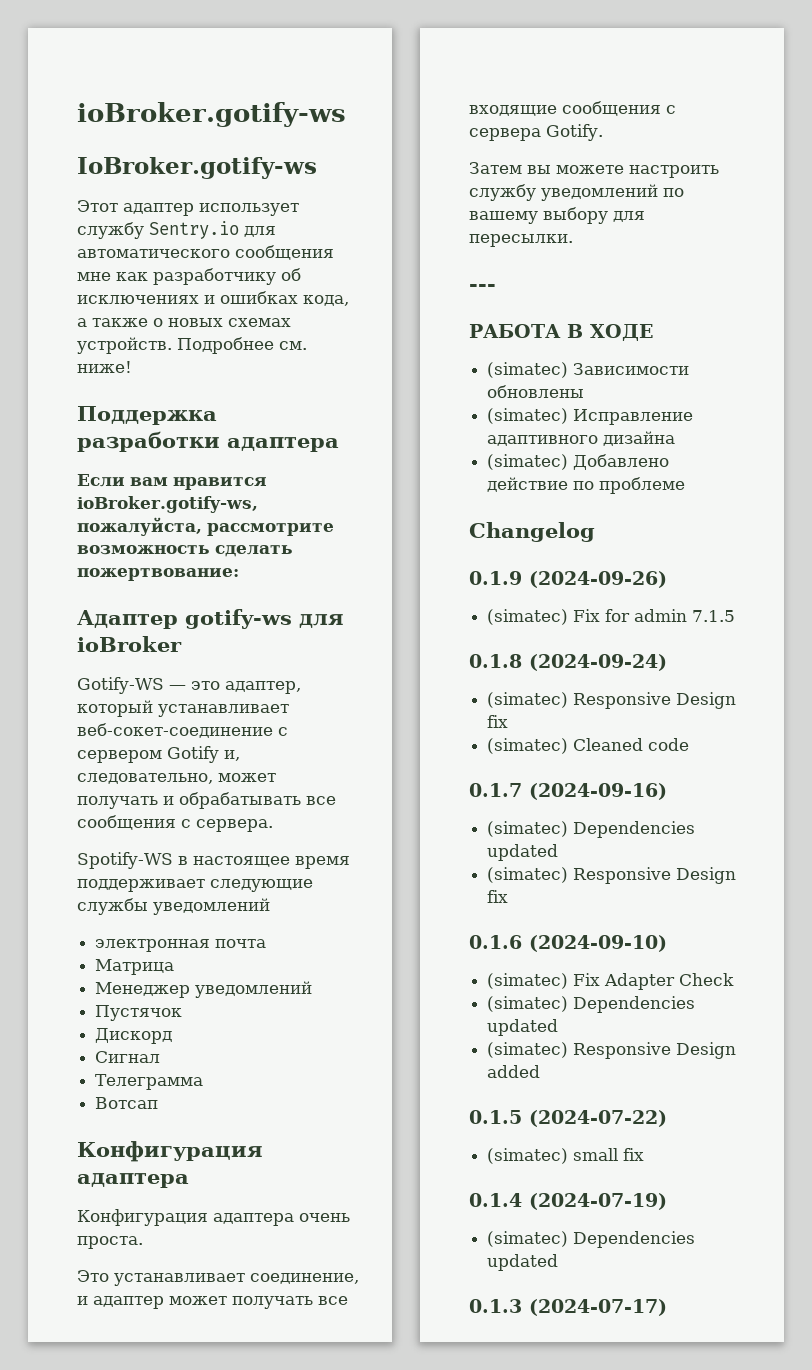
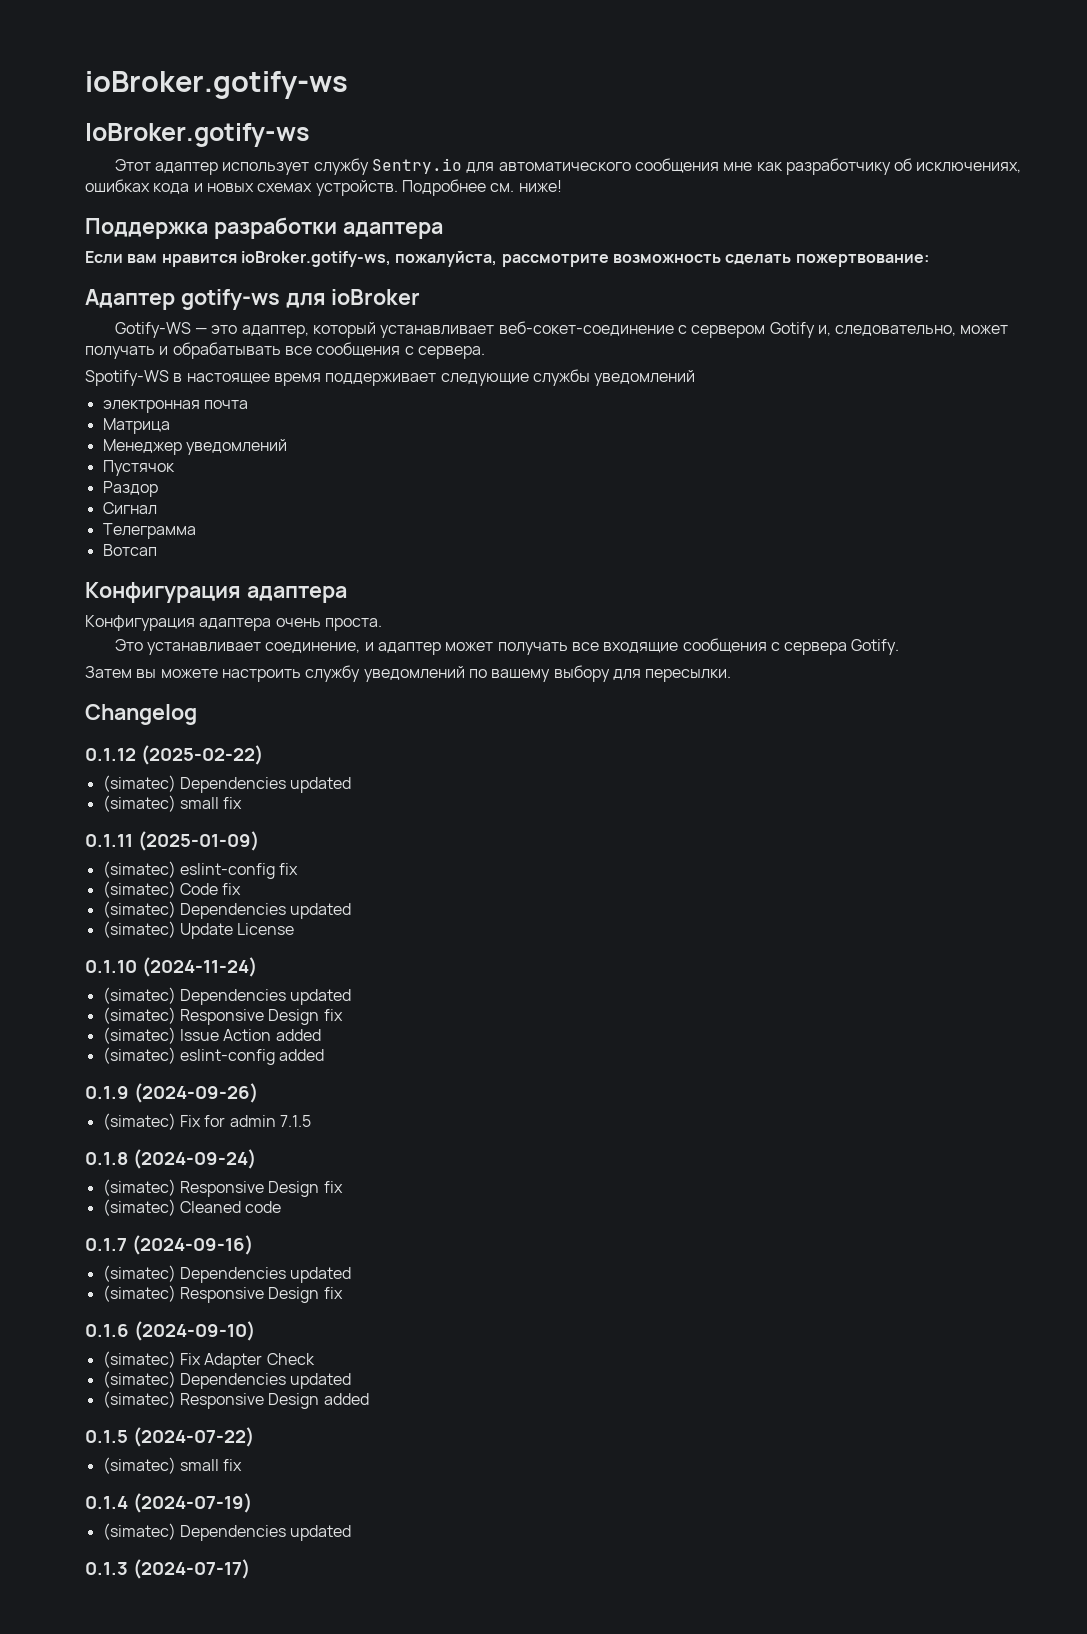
- Этот адаптер использует службу Sentry.io для автоматического сообщения мне как разработчику об исключениях и ошибках кода, а также о новых схемах устройств.
+ Этот адаптер использует службу Sentry.io для автоматического сообщения мне как разработчику об исключениях, ошибках кода и новых схемах устройств.
- Дискорд
+ Раздор
- ---
- РАБОТА В ХОДЕ
- (simatec) Зависимости обновлены
- (simatec) Исправление адаптивного дизайна
- (simatec) Добавлено действие по проблеме
  Changelog
+ 0.1.12 (2025-02-22)
+ (simatec) Dependencies updated
+ (simatec) small fix
+ 0.1.11 (2025-01-09)
+ (simatec) eslint-config fix
+ (simatec) Code fix
+ (simatec) Dependencies updated
+ (simatec) Update License
+ 0.1.10 (2024-11-24)
+ (simatec) Dependencies updated
+ (simatec) Responsive Design fix
+ (simatec) Issue Action added
+ (simatec) eslint-config added

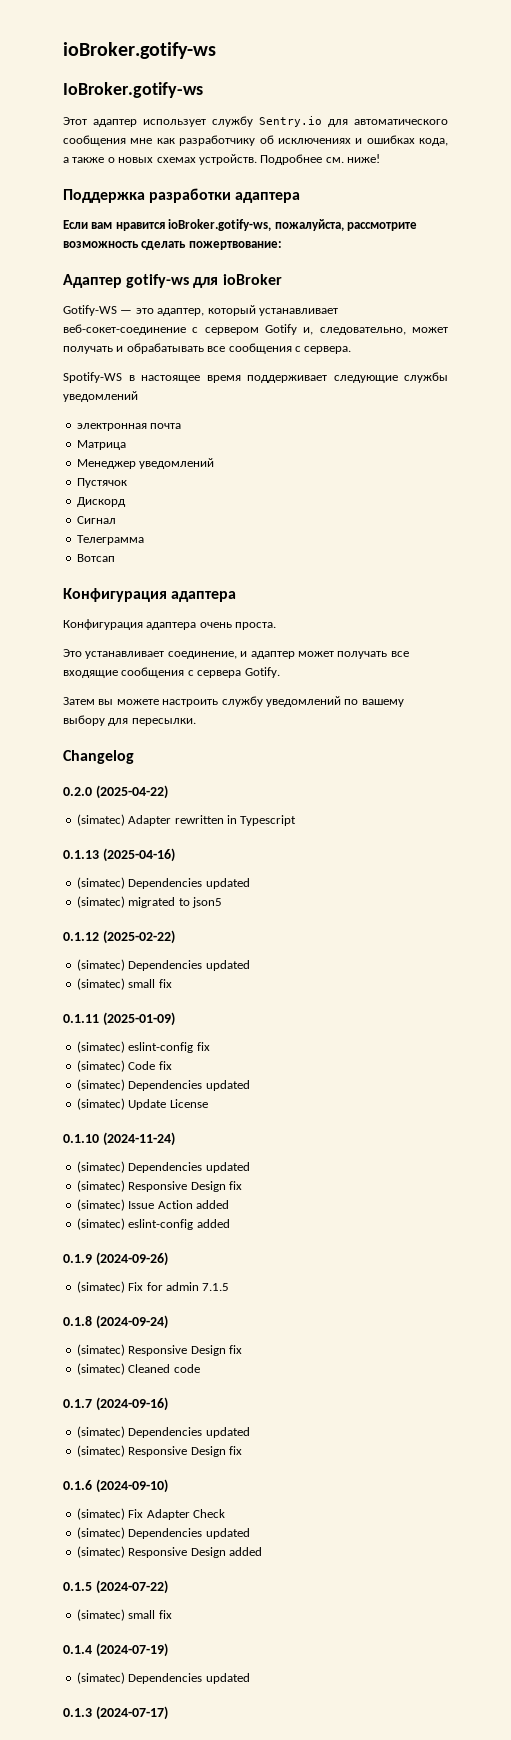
- Этот адаптер использует службу Sentry.io для автоматического сообщения мне как разработчику об исключениях, ошибках кода и новых схемах устройств.
+ Этот адаптер использует службу Sentry.io для автоматического сообщения мне как разработчику об исключениях и ошибках кода, а также о новых схемах устройств.
- Раздор
+ Дискорд
+ 0.2.0 (2025-04-22)
+ (simatec) Adapter rewritten in Typescript
+ 0.1.13 (2025-04-16)
+ (simatec) Dependencies updated
+ (simatec) migrated to json5

